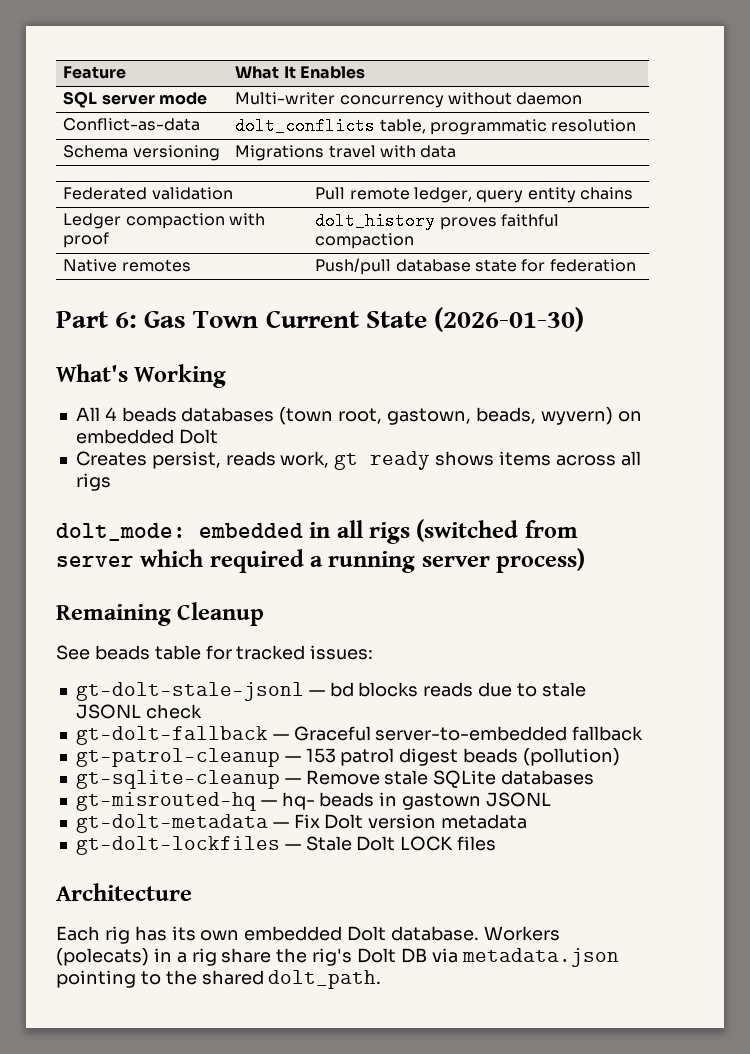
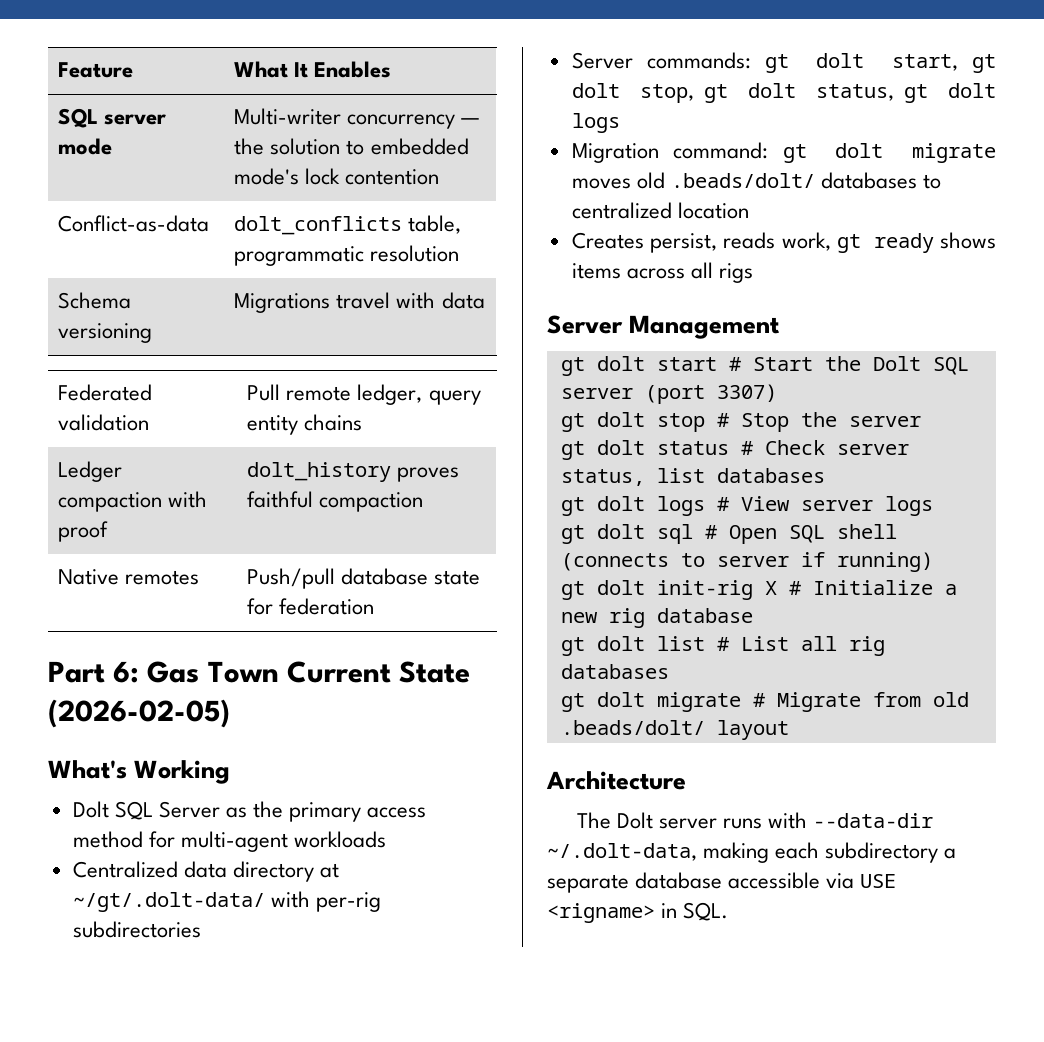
- SQL server mode | Multi-writer concurrency without daemon
+ SQL server mode | Multi-writer concurrency — the solution to embedded mode's lock contention
- Part 6: Gas Town Current State (2026-01-30)
+ Part 6: Gas Town Current State (2026-02-05)
- All 4 beads databases (town root, gastown, beads, wyvern) on embedded Dolt
+ Dolt SQL Server as the primary access method for multi-agent workloads
+ Centralized data directory at ~/gt/.dolt-data/ with per-rig subdirectories
+ Server commands: gt dolt start, gt dolt stop, gt dolt status, gt dolt logs
+ Migration command: gt dolt migrate moves old .beads/dolt/ databases to centralized location
- dolt_mode: embedded in all rigs (switched from server which required a running server process)
- Remaining Cleanup
- See beads table for tracked issues:
- gt-dolt-stale-jsonl — bd blocks reads due to stale JSONL check
- gt-dolt-fallback — Graceful server-to-embedded fallback
- gt-patrol-cleanup — 153 patrol digest beads (pollution)
- gt-sqlite-cleanup — Remove stale SQLite databases
- gt-misrouted-hq — hq- beads in gastown JSONL
- gt-dolt-metadata — Fix Dolt version metadata
- gt-dolt-lockfiles — Stale Dolt LOCK files
+ Server Management
+ gt dolt start # Start the Dolt SQL server (port 3307)
+ gt dolt stop # Stop the server
+ gt dolt status # Check server status, list databases
+ gt dolt logs # View server logs
+ gt dolt sql # Open SQL shell (connects to server if running)
+ gt dolt init-rig X # Initialize a new rig database
+ gt dolt list # List all rig databases
+ gt dolt migrate # Migrate from old .beads/dolt/ layout
  Architecture
- Each rig has its own embedded Dolt database. Workers (polecats) in a rig share the rig's Dolt DB via metadata.json pointing to the shared dolt_path.
+ The Dolt server runs with --data-dir ~/.dolt-data, making each subdirectory a separate database accessible via USE <rigname> in SQL.

